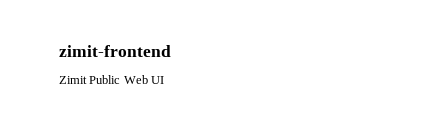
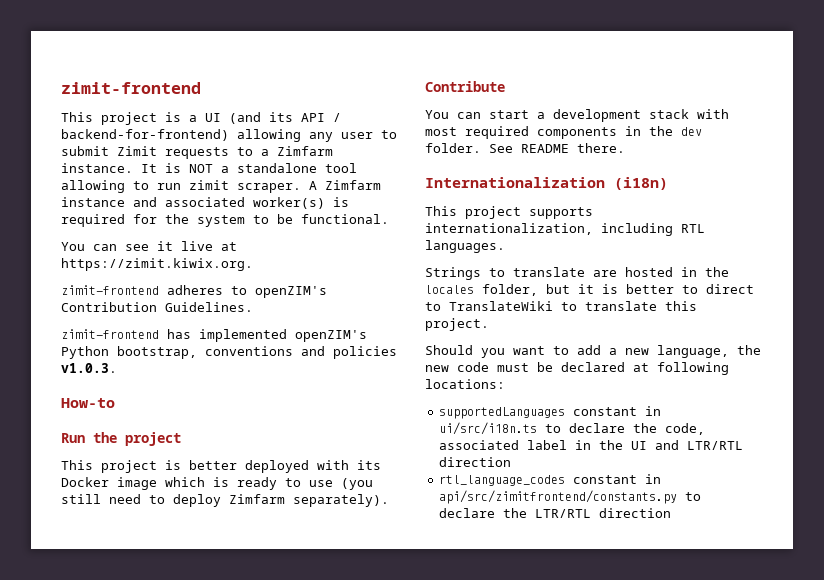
- Zimit Public Web UI
+ This project is a UI (and its API / backend-for-frontend) allowing any user to submit Zimit requests to a Zimfarm instance. It is NOT a standalone tool allowing to run zimit scraper. A Zimfarm instance and associated worker(s) is required for the system to be functional.
+ You can see it live at https://zimit.kiwix.org.
+ zimit-frontend adheres to openZIM's Contribution Guidelines.
+ zimit-frontend has implemented openZIM's Python bootstrap, conventions and policies v1.0.3.
+ How-to
+ Run the project
+ This project is better deployed with its Docker image which is ready to use (you still need to deploy Zimfarm separately).
+ Contribute
+ You can start a development stack with most required components in the dev folder. See README there.
+ Internationalization (i18n)
+ This project supports internationalization, including RTL languages.
+ Strings to translate are hosted in the locales folder, but it is better to direct to TranslateWiki to translate this project.
+ Should you want to add a new language, the new code must be declared at following locations:
+ supportedLanguages constant in ui/src/i18n.ts to declare the code, associated label in the UI and LTR/RTL direction
+ rtl_language_codes constant in api/src/zimitfrontend/constants.py to declare the LTR/RTL direction

